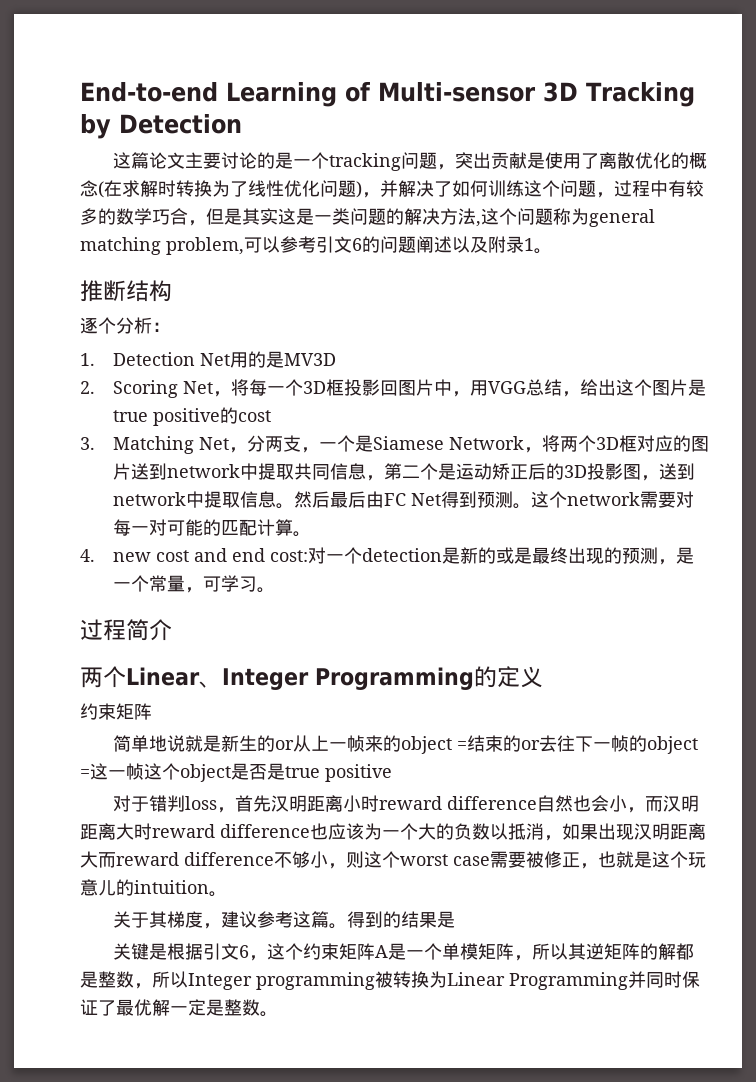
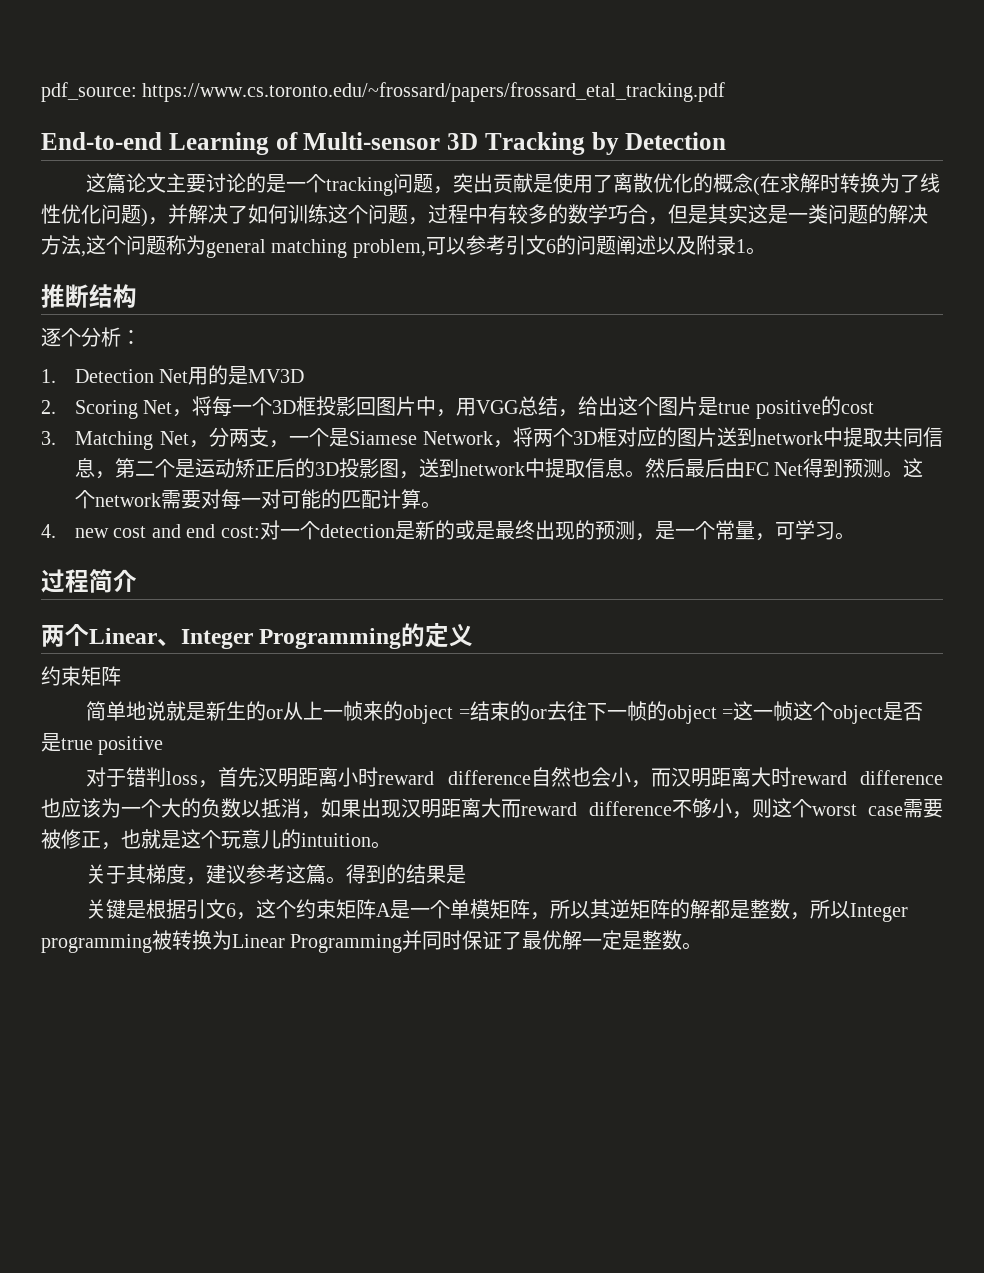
+ pdf_source: https://www.cs.toronto.edu/~frossard/papers/frossard_etal_tracking.pdf

